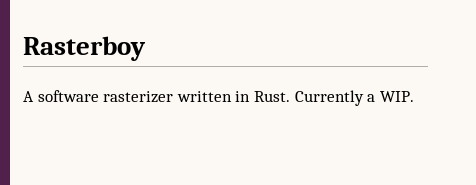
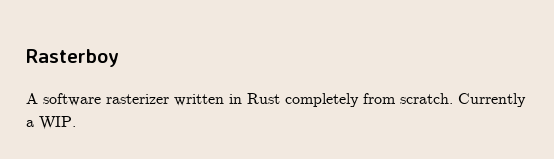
- A software rasterizer written in Rust.
+ A software rasterizer written in Rust completely from scratch.

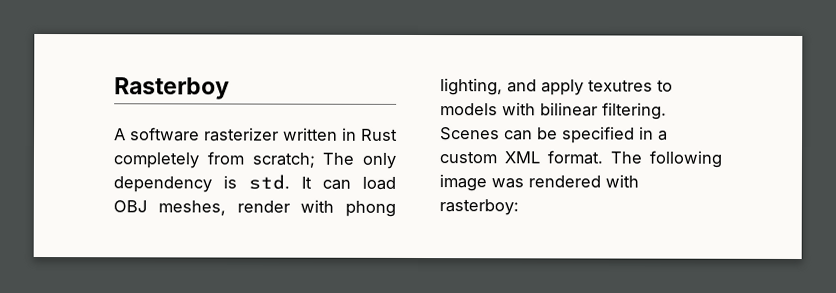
- A software rasterizer written in Rust completely from scratch. Currently a WIP.
+ A software rasterizer written in Rust completely from scratch; The only dependency is std. It can load OBJ meshes, render with phong lighting, and apply texutres to models with bilinear filtering. Scenes can be specified in a custom XML format. The following image was rendered with rasterboy:

